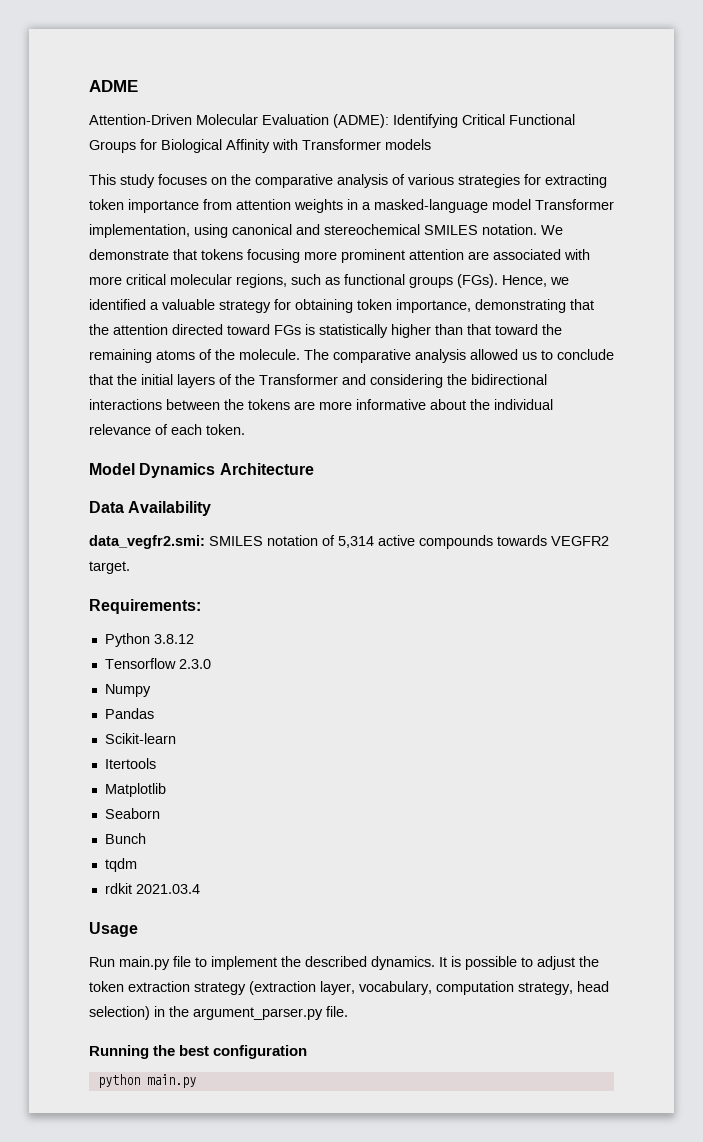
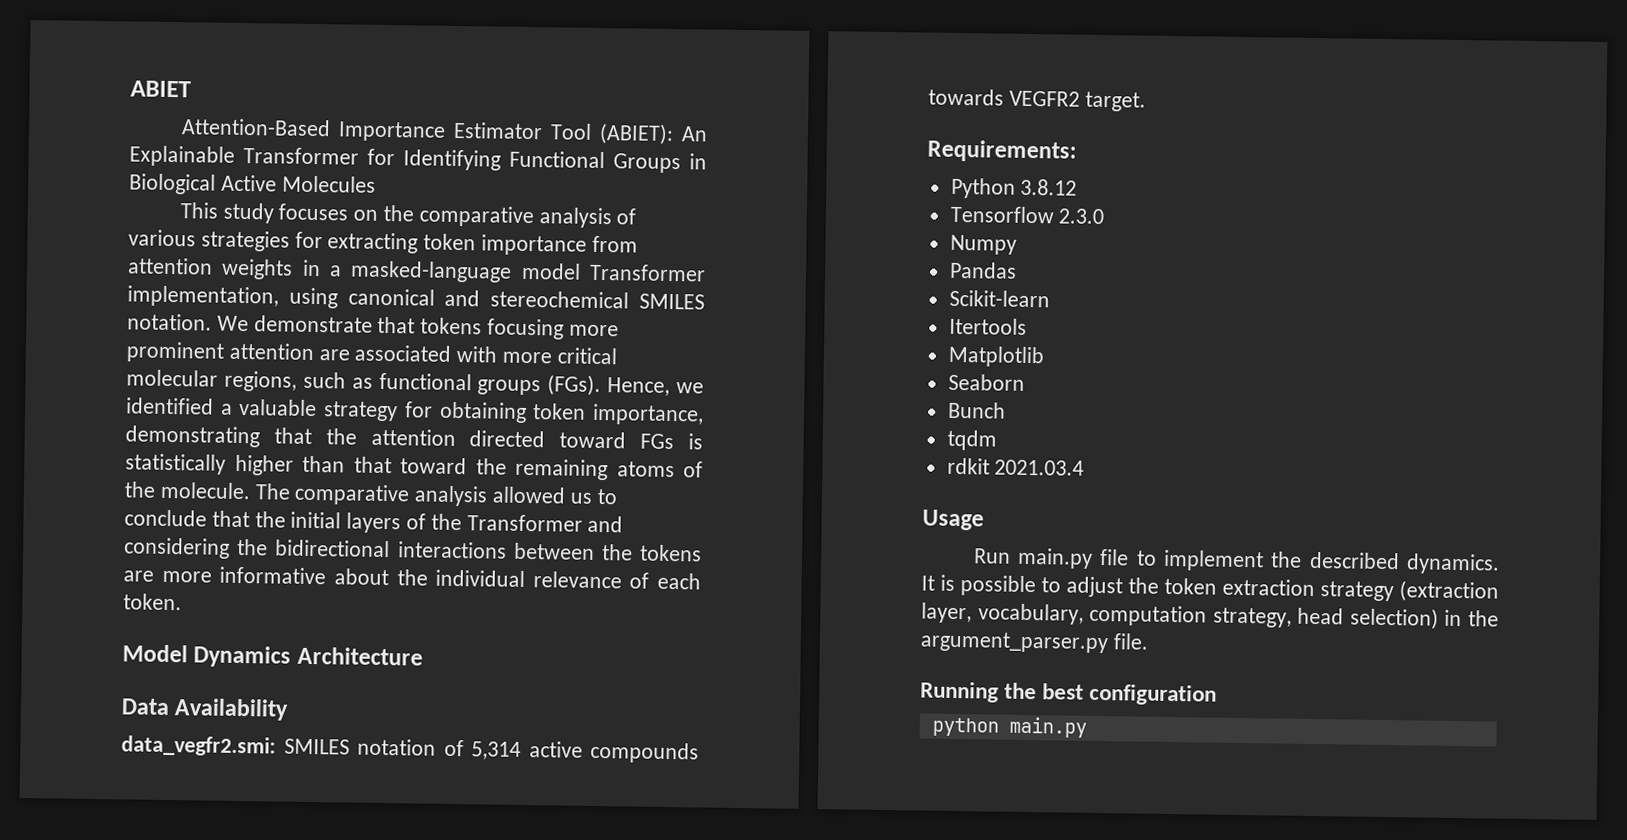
- ADME
- Attention-Driven Molecular Evaluation (ADME): Identifying Critical Functional Groups for Biological Affinity with Transformer models
+ ABIET
+ Attention-Based Importance Estimator Tool (ABIET): An Explainable Transformer for Identifying Functional Groups in Biological Active Molecules

